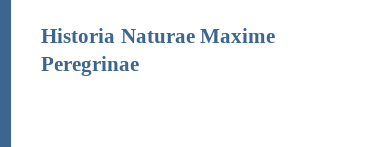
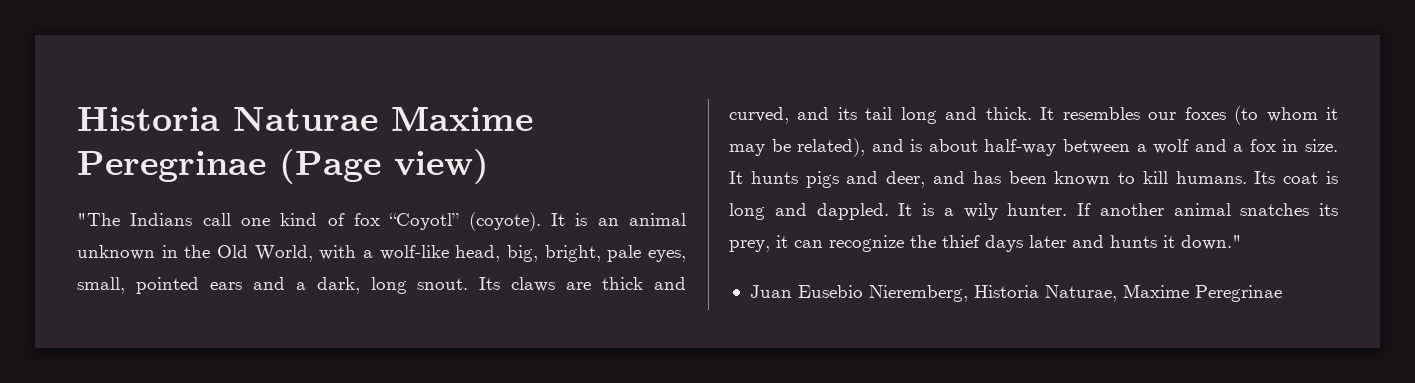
- Historia Naturae Maxime Peregrinae
+ Historia Naturae Maxime Peregrinae (Page view)
+ "The Indians call one kind of fox “Coyotl” (coyote). It is an animal unknown in the Old World, with a wolf-like head, big, bright, pale eyes, small, pointed ears and a dark, long snout. Its claws are thick and curved, and its tail long and thick. It resembles our foxes (to whom it may be related), and is about half-way between a wolf and a fox in size. It hunts pigs and deer, and has been known to kill humans. Its coat is long and dappled. It is a wily hunter. If another animal snatches its prey, it can recognize the thief days later and hunts it down."
+ Juan Eusebio Nieremberg, Historia Naturae, Maxime Peregrinae

